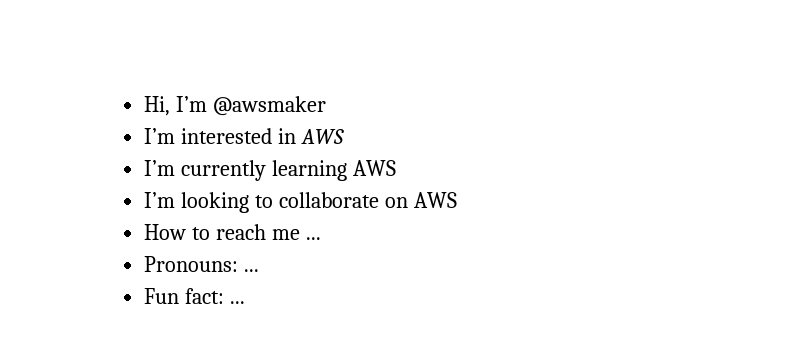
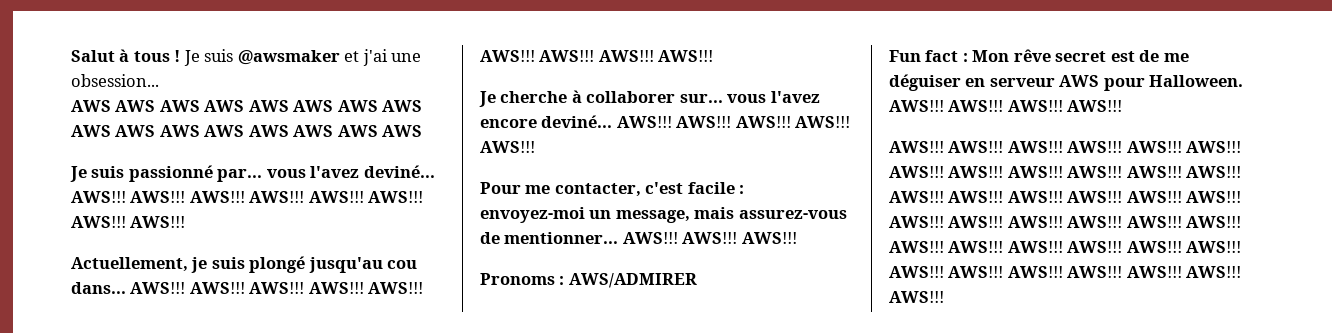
- Hi, I’m @awsmaker
- I’m interested in AWS
- I’m currently learning AWS
- I’m looking to collaborate on AWS
- How to reach me ...
- Pronouns: ...
- Fun fact: ...
+ Salut à tous ! Je suis @awsmaker et j'ai une obsession...
+ AWS AWS AWS AWS AWS AWS AWS AWS AWS AWS AWS AWS AWS AWS AWS AWS
+ Je suis passionné par... vous l'avez deviné... AWS!!! AWS!!! AWS!!! AWS!!! AWS!!! AWS!!! AWS!!! AWS!!!
+ Actuellement, je suis plongé jusqu'au cou dans... AWS!!! AWS!!! AWS!!! AWS!!! AWS!!! AWS!!! AWS!!! AWS!!! AWS!!!
+ Je cherche à collaborer sur... vous l'avez encore deviné... AWS!!! AWS!!! AWS!!! AWS!!! AWS!!!
+ Pour me contacter, c'est facile : envoyez-moi un message, mais assurez-vous de mentionner... AWS!!! AWS!!! AWS!!!
+ Pronoms : AWS/ADMIRER
+ Fun fact : Mon rêve secret est de me déguiser en serveur AWS pour Halloween. AWS!!! AWS!!! AWS!!! AWS!!!
+ AWS!!! AWS!!! AWS!!! AWS!!! AWS!!! AWS!!! AWS!!! AWS!!! AWS!!! AWS!!! AWS!!! AWS!!! AWS!!! AWS!!! AWS!!! AWS!!! AWS!!! AWS!!! AWS!!! AWS!!! AWS!!! AWS!!! AWS!!! AWS!!! AWS!!! AWS!!! AWS!!! AWS!!! AWS!!! AWS!!! AWS!!! AWS!!! AWS!!! AWS!!! AWS!!! AWS!!! AWS!!!

